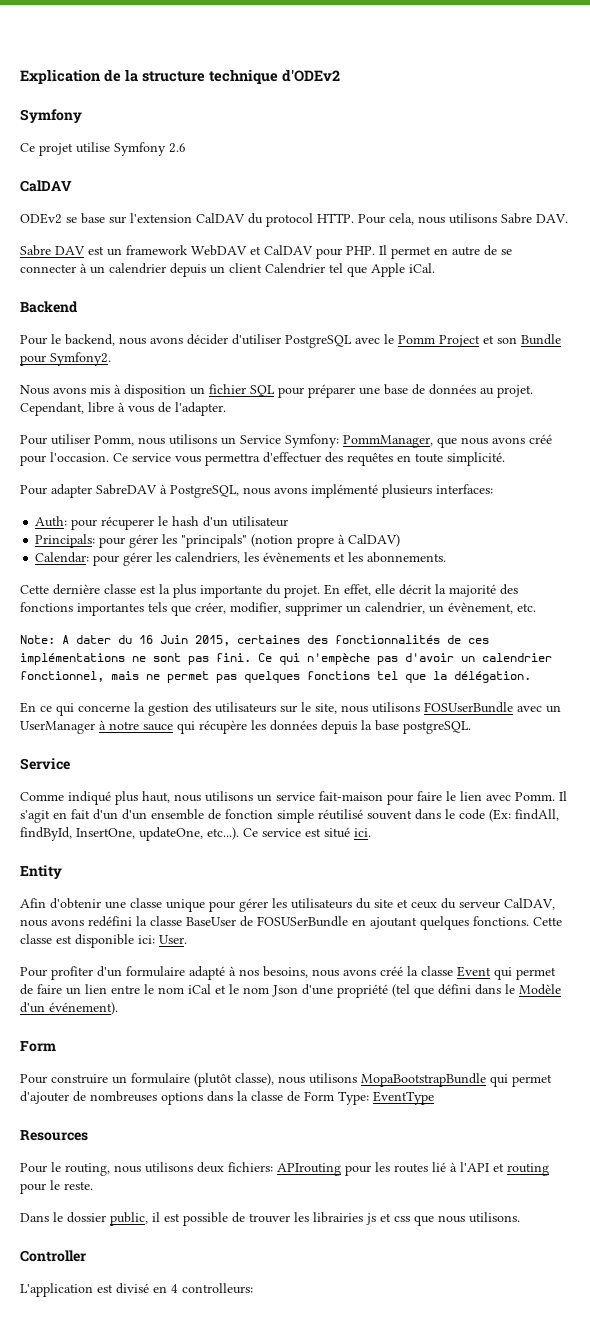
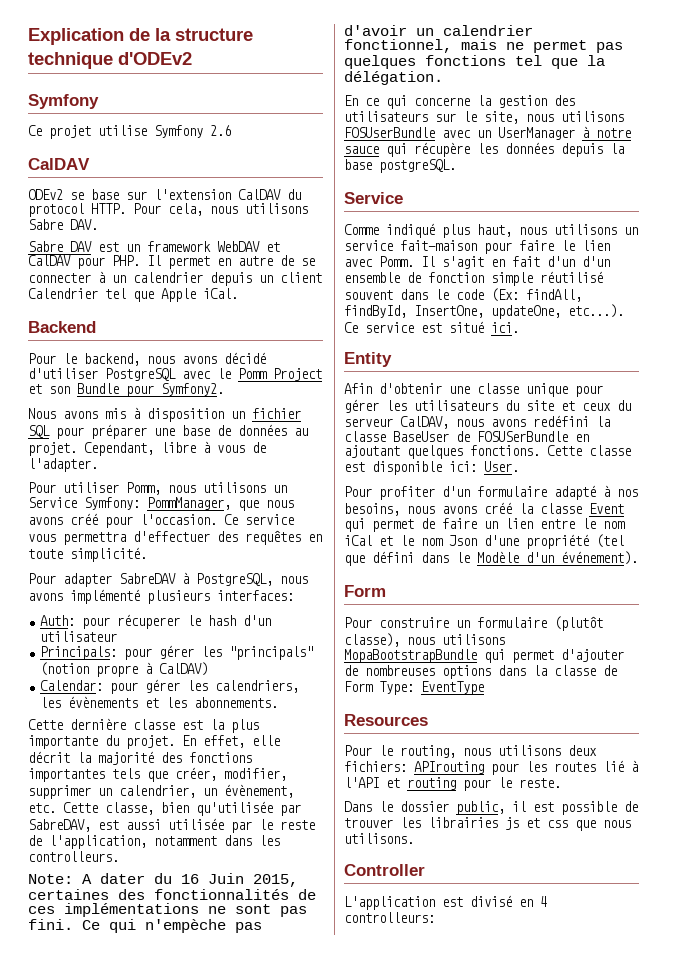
- Pour le backend, nous avons décider d'utiliser PostgreSQL avec le Pomm Project et son Bundle pour Symfony2.
+ Pour le backend, nous avons décidé d'utiliser PostgreSQL avec le Pomm Project et son Bundle pour Symfony2.
- En effet, elle décrit la majorité des fonctions importantes tels que créer, modifier, supprimer un calendrier, un évènement, etc.
+ En effet, elle décrit la majorité des fonctions importantes tels que créer, modifier, supprimer un calendrier, un évènement, etc. Cette classe, bien qu'utilisée par SabreDAV, est aussi utilisée par le reste de l'application, notamment dans les controlleurs.

